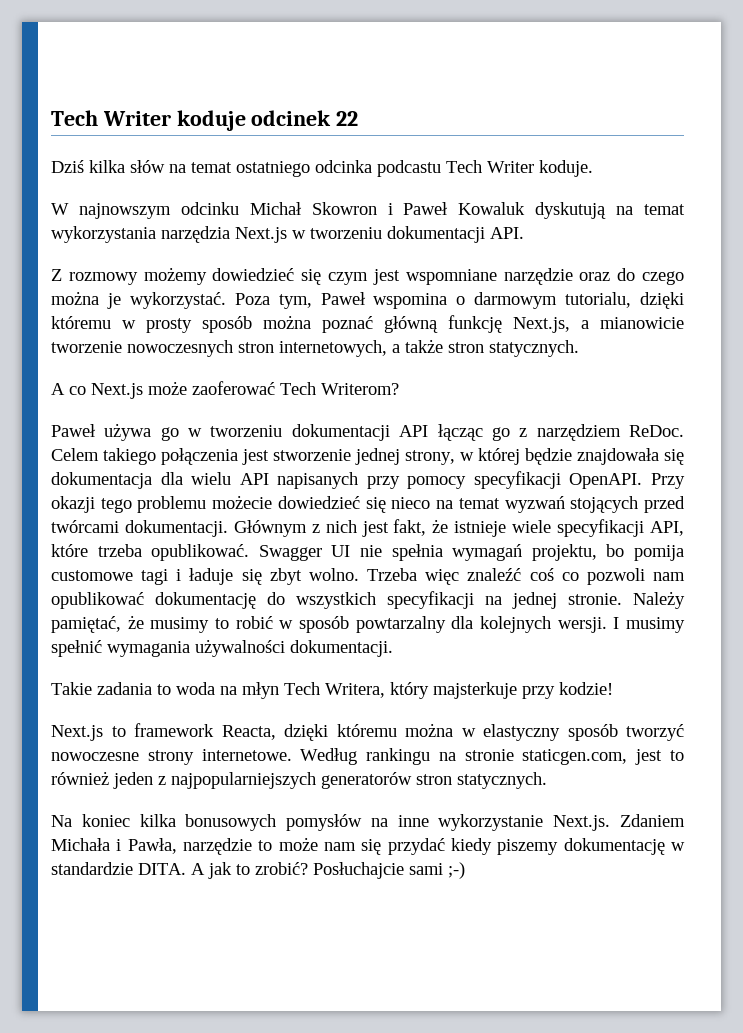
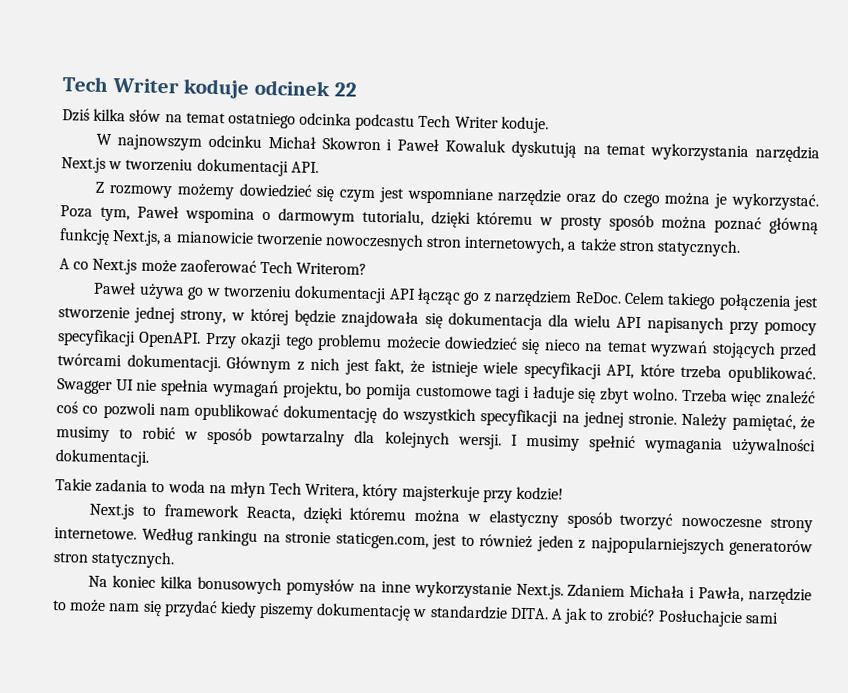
- Posłuchajcie sami ;-)
+ Posłuchajcie sami

